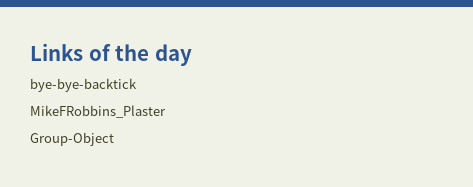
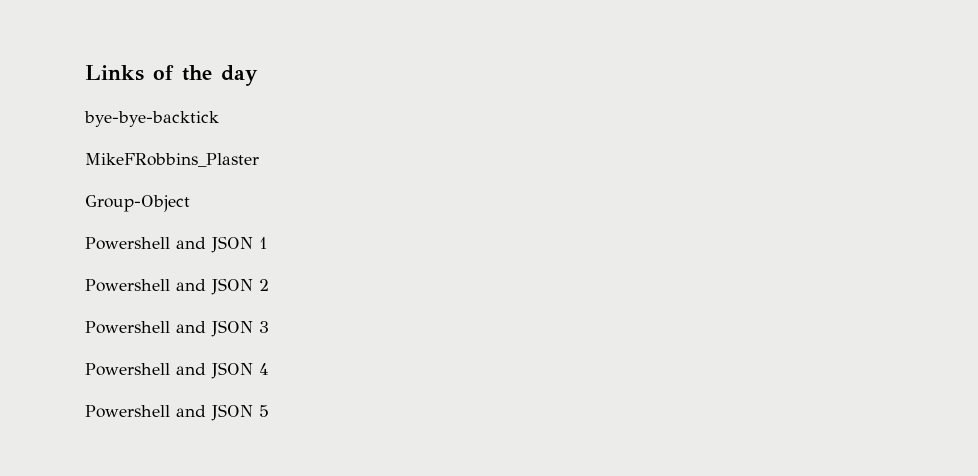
+ Powershell and JSON 1
+ Powershell and JSON 2
+ Powershell and JSON 3
+ Powershell and JSON 4
+ Powershell and JSON 5

